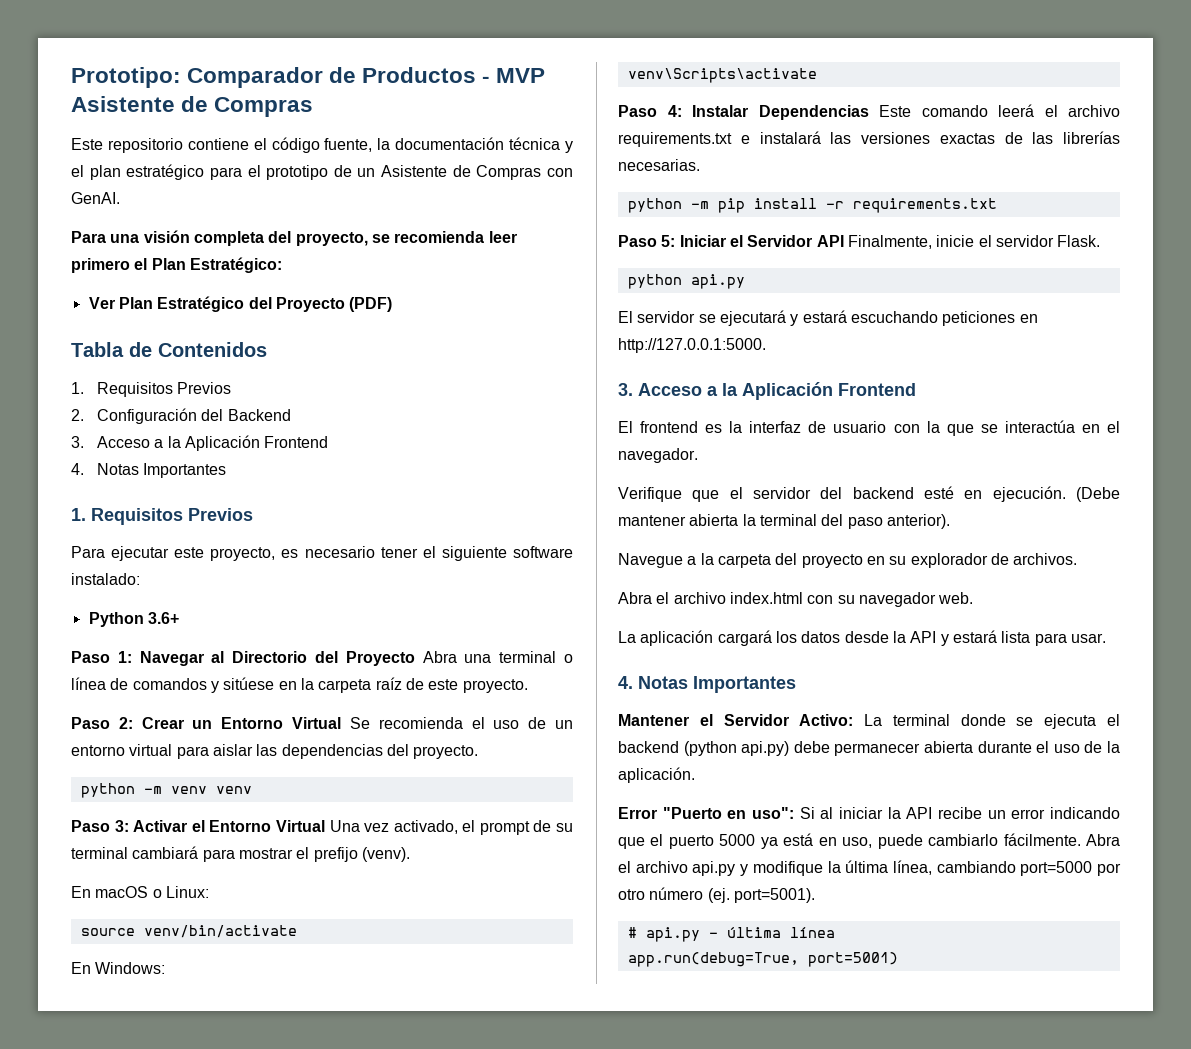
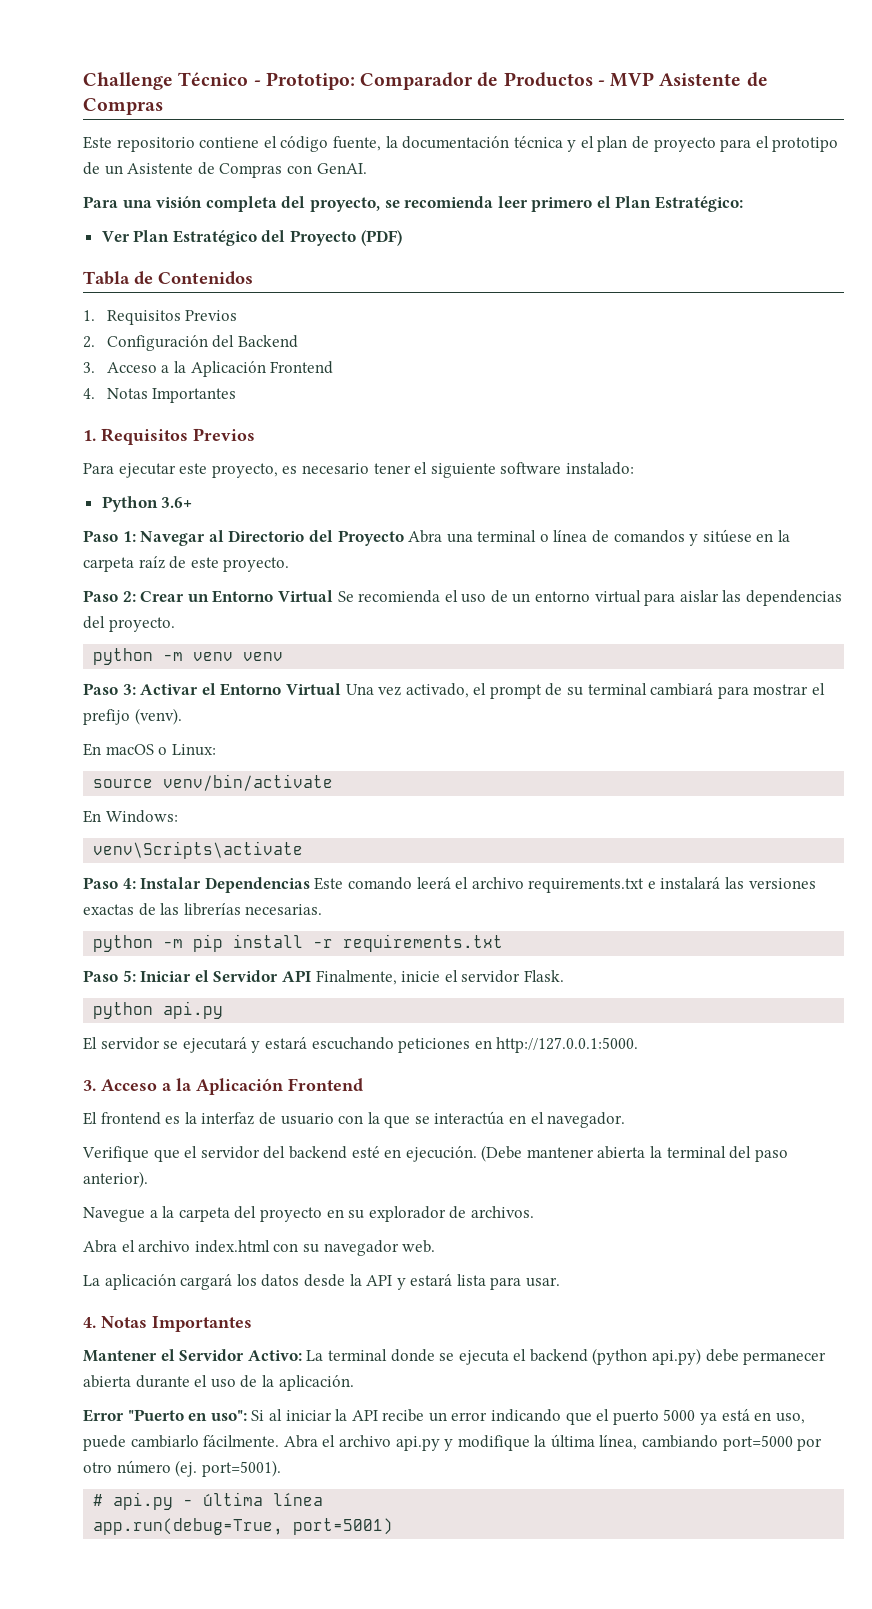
- Prototipo: Comparador de Productos - MVP Asistente de Compras
+ Challenge Técnico - Prototipo: Comparador de Productos - MVP Asistente de Compras
- Este repositorio contiene el código fuente, la documentación técnica y el plan estratégico para el prototipo de un Asistente de Compras con GenAI.
+ Este repositorio contiene el código fuente, la documentación técnica y el plan de proyecto para el prototipo de un Asistente de Compras con GenAI.

